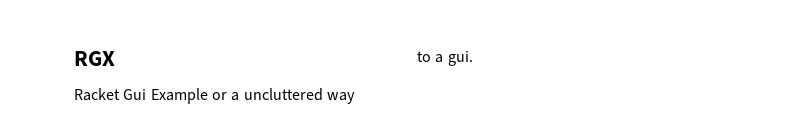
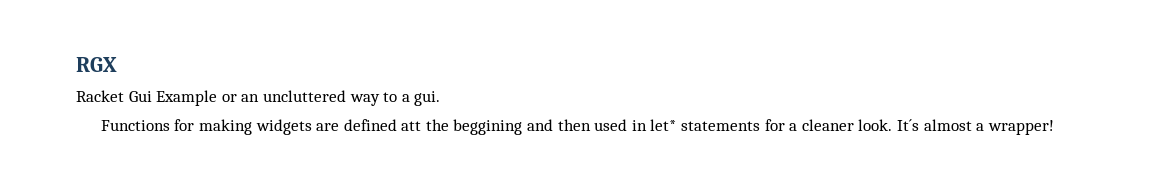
- Racket Gui Example or a uncluttered way to a gui.
+ Racket Gui Example or an uncluttered way to a gui.
+ Functions for making widgets are defined att the beggining and then used in let* statements for a cleaner look. It´s almost a wrapper!

